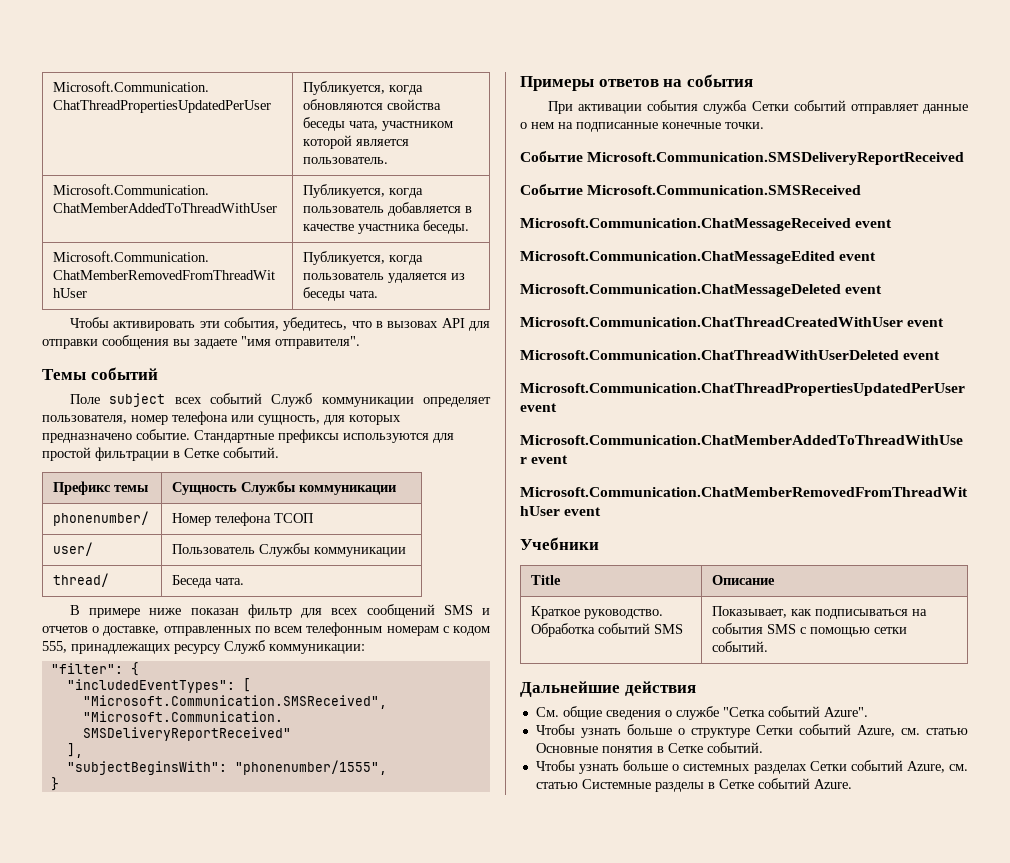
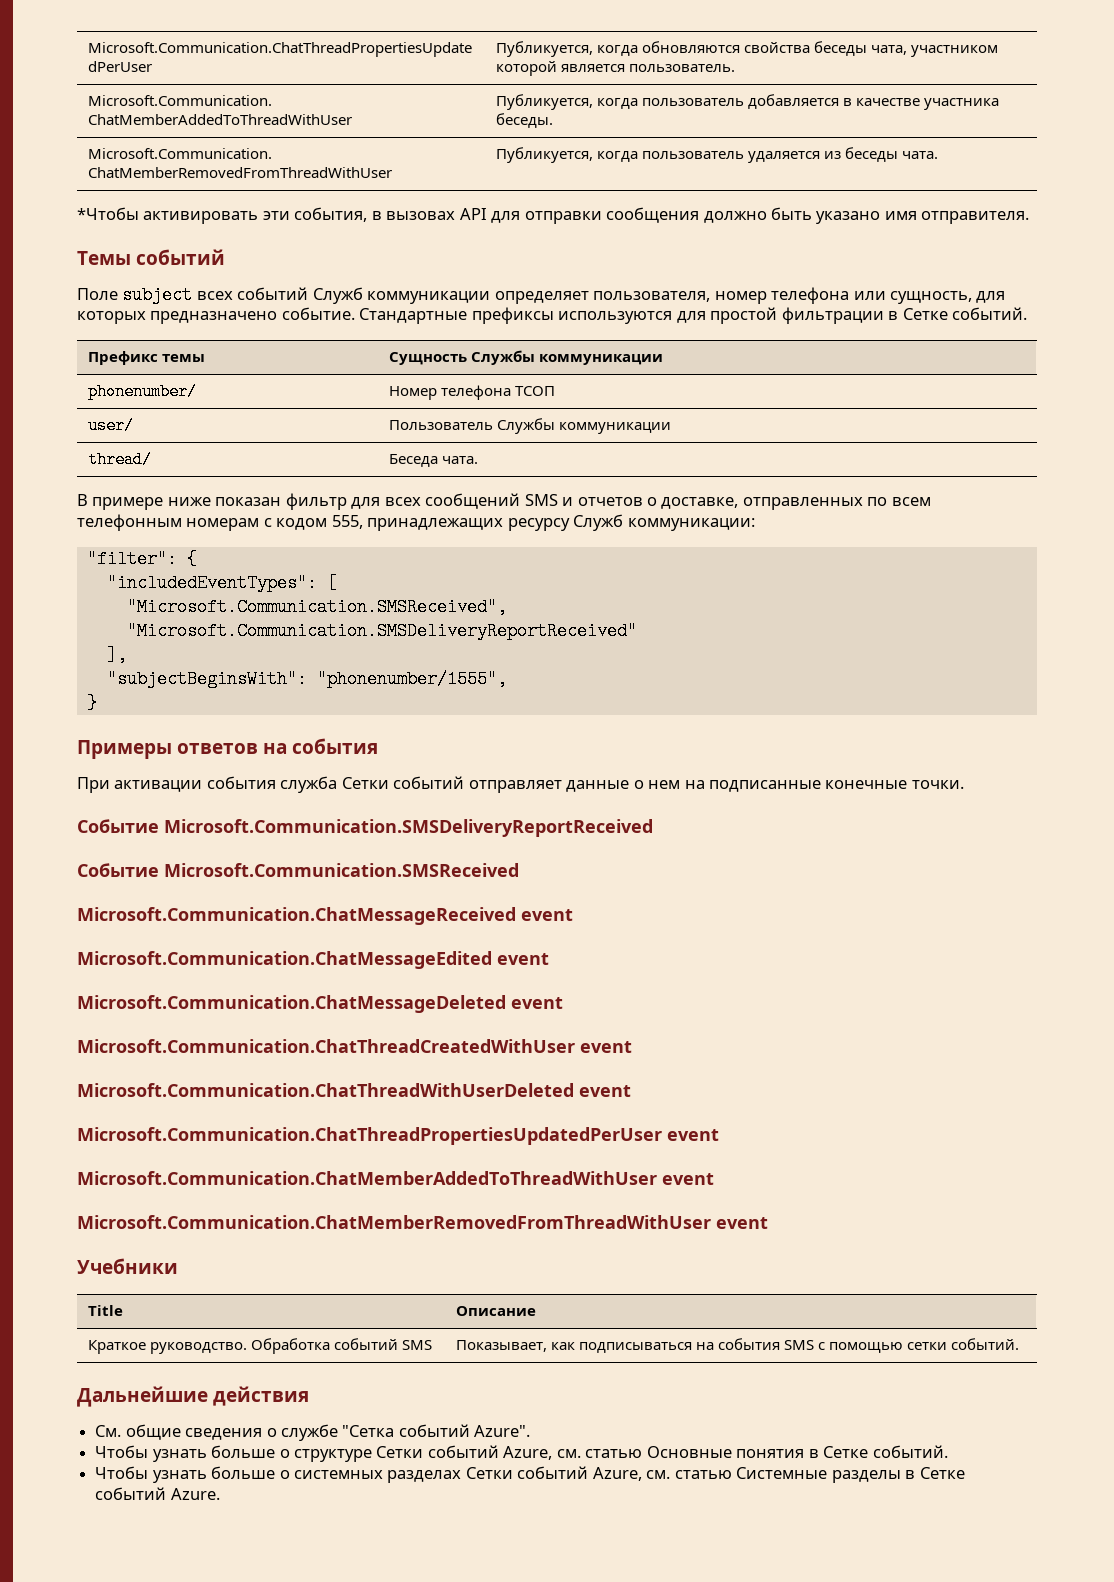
- Чтобы активировать эти события, убедитесь, что в вызовах API для отправки сообщения вы задаете "имя отправителя".
+ *Чтобы активировать эти события, в вызовах API для отправки сообщения должно быть указано имя отправителя.

